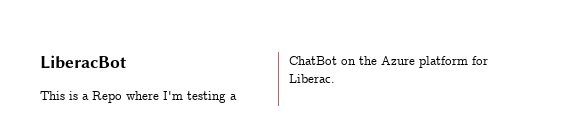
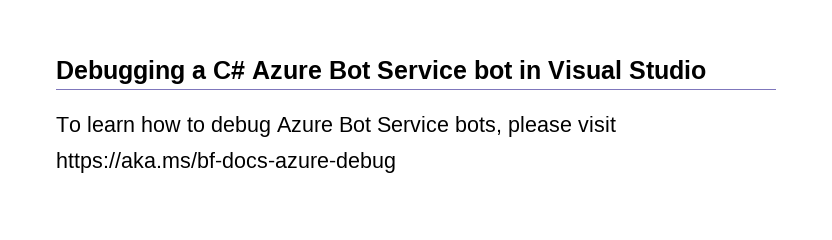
- LiberacBot
- This is a Repo where I'm testing a ChatBot on the Azure platform for Liberac.
+ Debugging a C# Azure Bot Service bot in Visual Studio
+ To learn how to debug Azure Bot Service bots, please visit https://aka.ms/bf-docs-azure-debug

